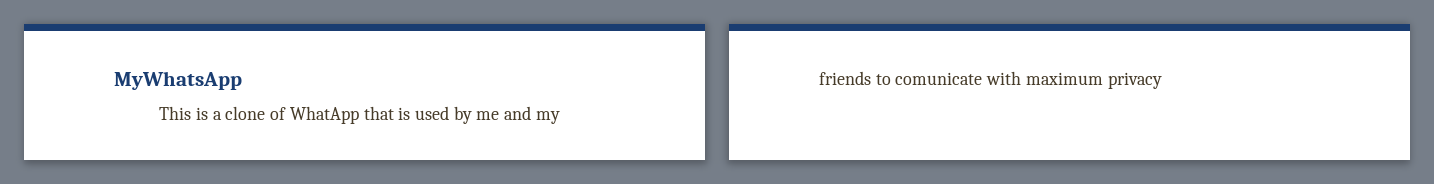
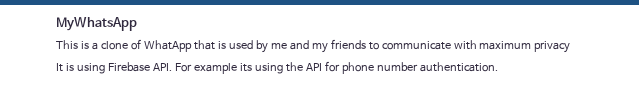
- This is a clone of WhatApp that is used by me and my friends to comunicate with maximum privacy
+ This is a clone of WhatApp that is used by me and my friends to communicate with maximum privacy
+ It is using Firebase API. For example its using the API for phone number authentication.

